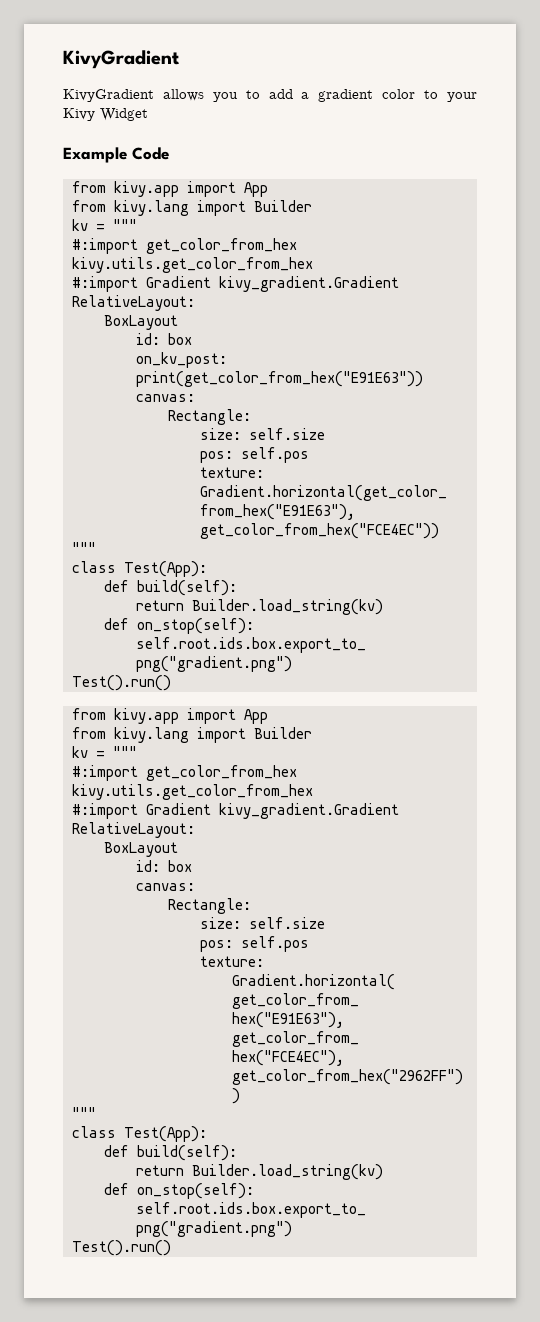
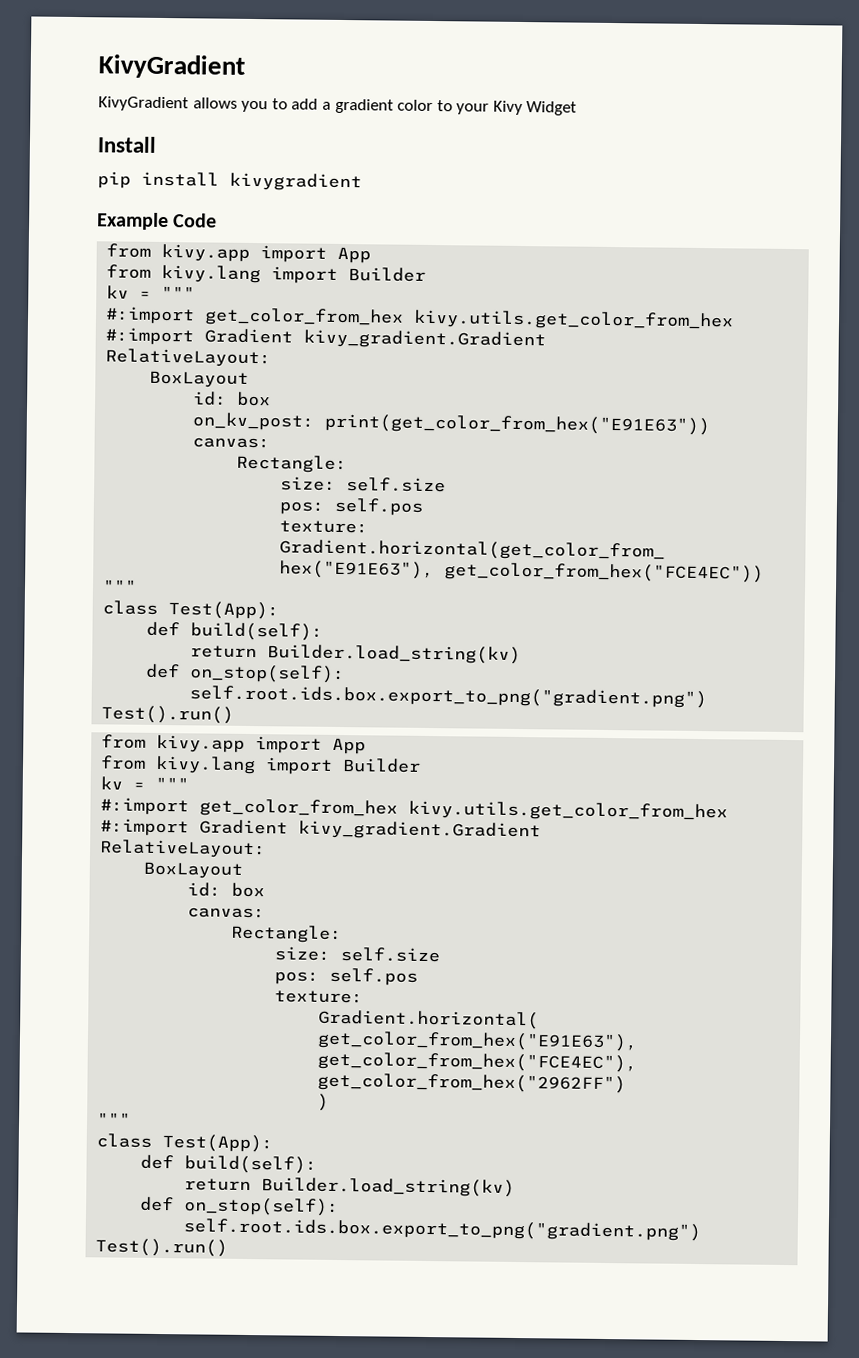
+ Install
+ pip install kivygradient

